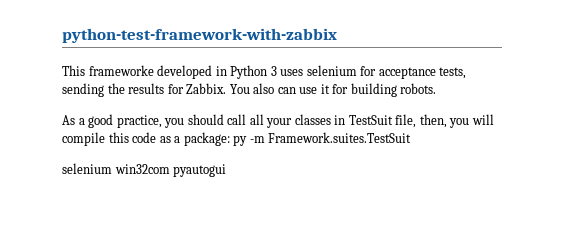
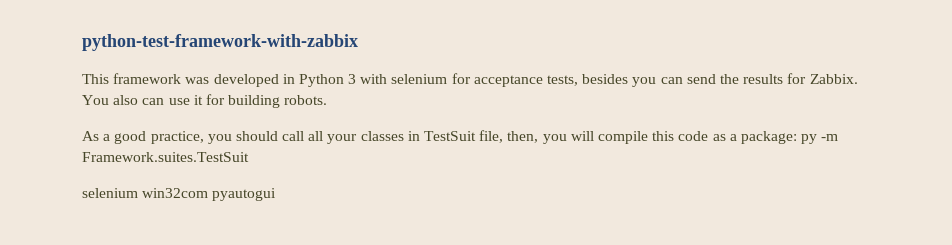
- This frameworke developed in Python 3 uses selenium for acceptance tests, sending the results for Zabbix.
+ This framework was developed in Python 3 with selenium for acceptance tests, besides you can send the results for Zabbix.

